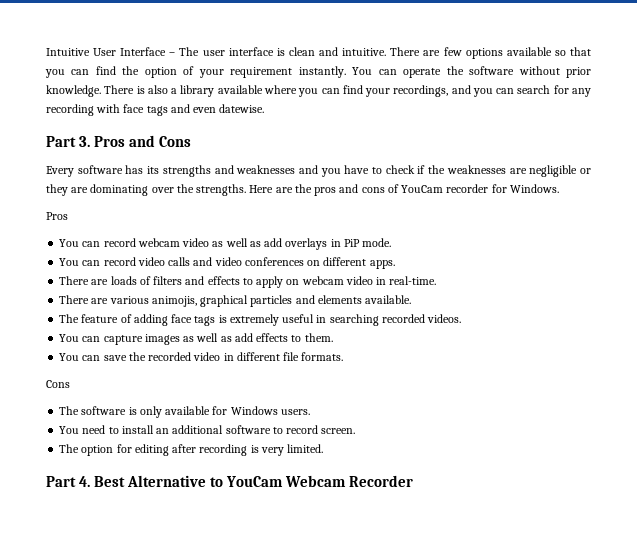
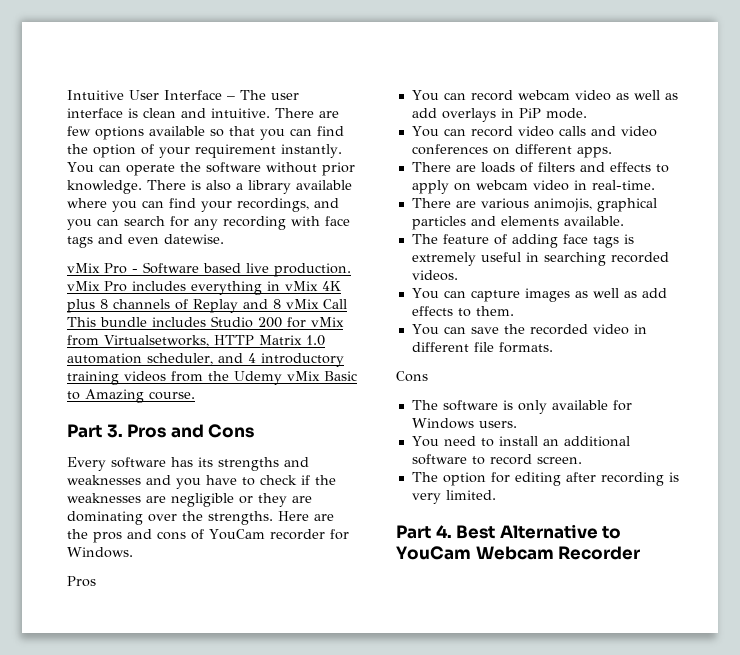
+ vMix Pro - Software based live production. vMix Pro includes everything in vMix 4K plus 8 channels of Replay and 8 vMix Call This bundle includes Studio 200 for vMix from Virtualsetworks, HTTP Matrix 1.0 automation scheduler, and 4 introductory training videos from the Udemy vMix Basic to Amazing course.

